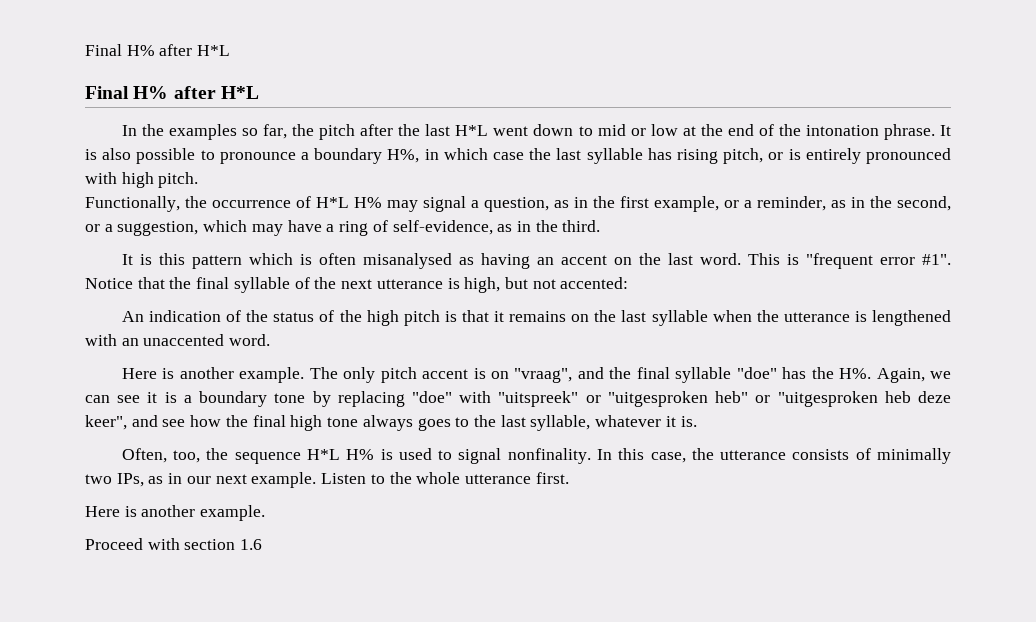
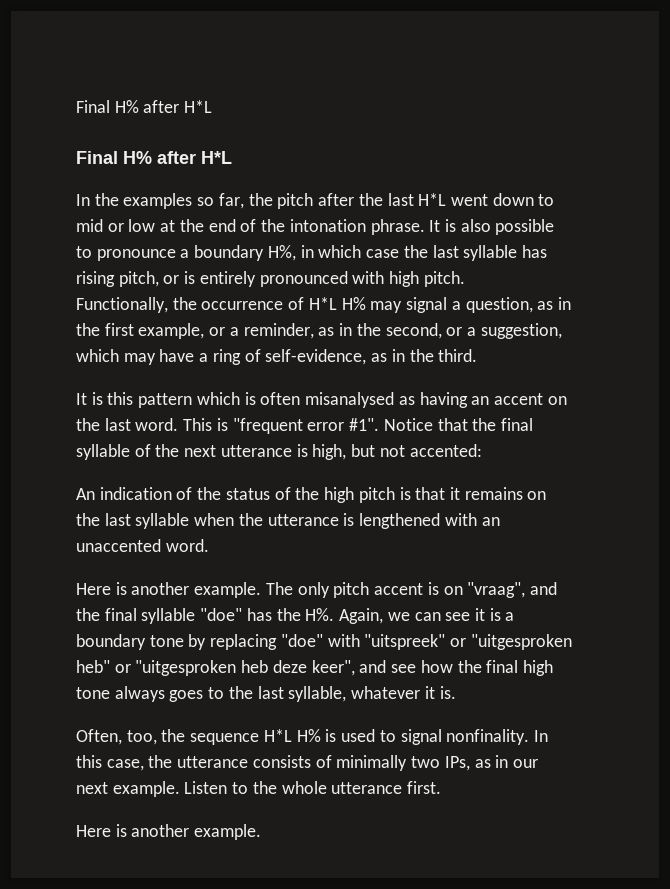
- Proceed with section 1.6

